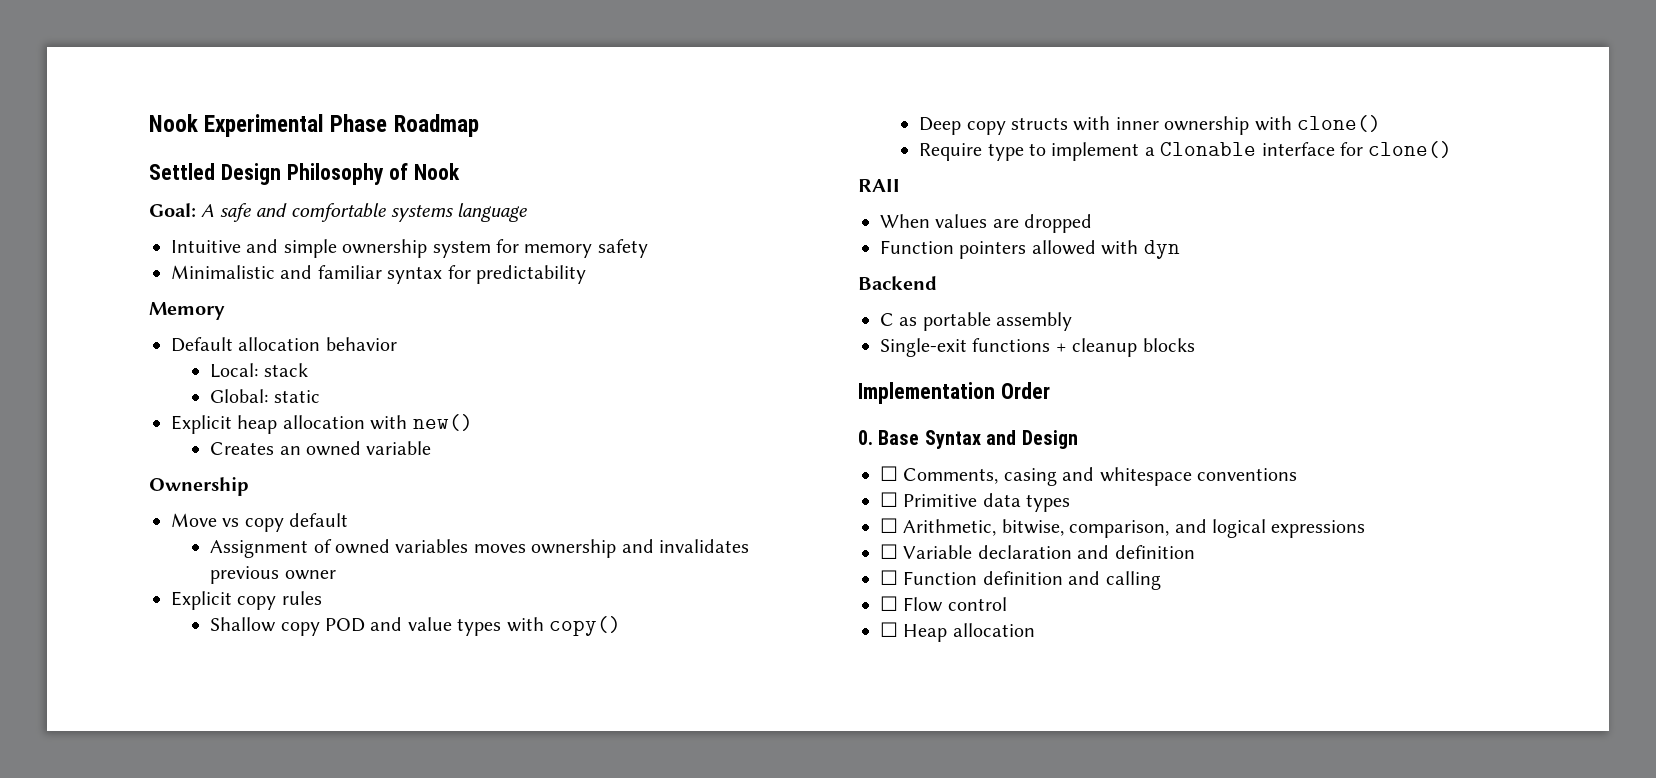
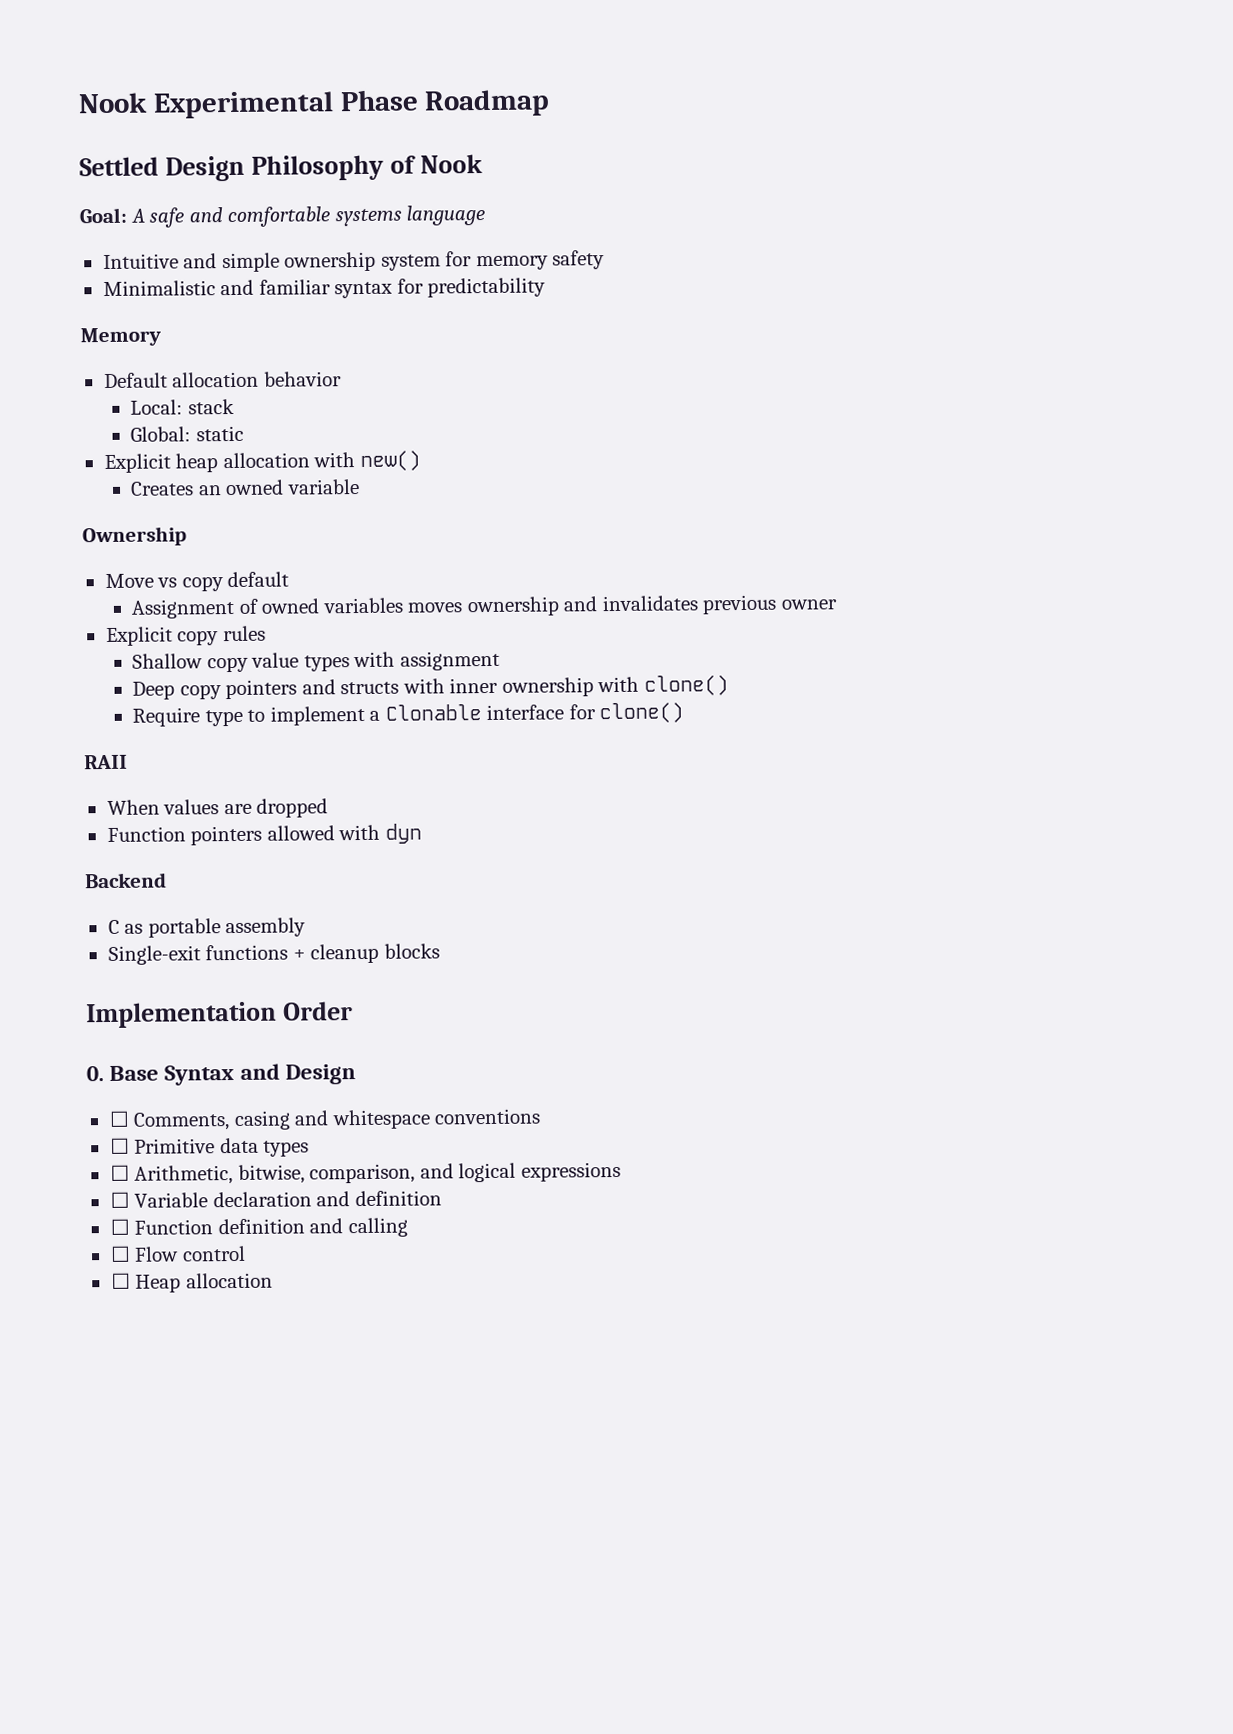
- Shallow copy POD and value types with copy()
+ Shallow copy value types with assignment
- Deep copy structs with inner ownership with clone()
+ Deep copy pointers and structs with inner ownership with clone()

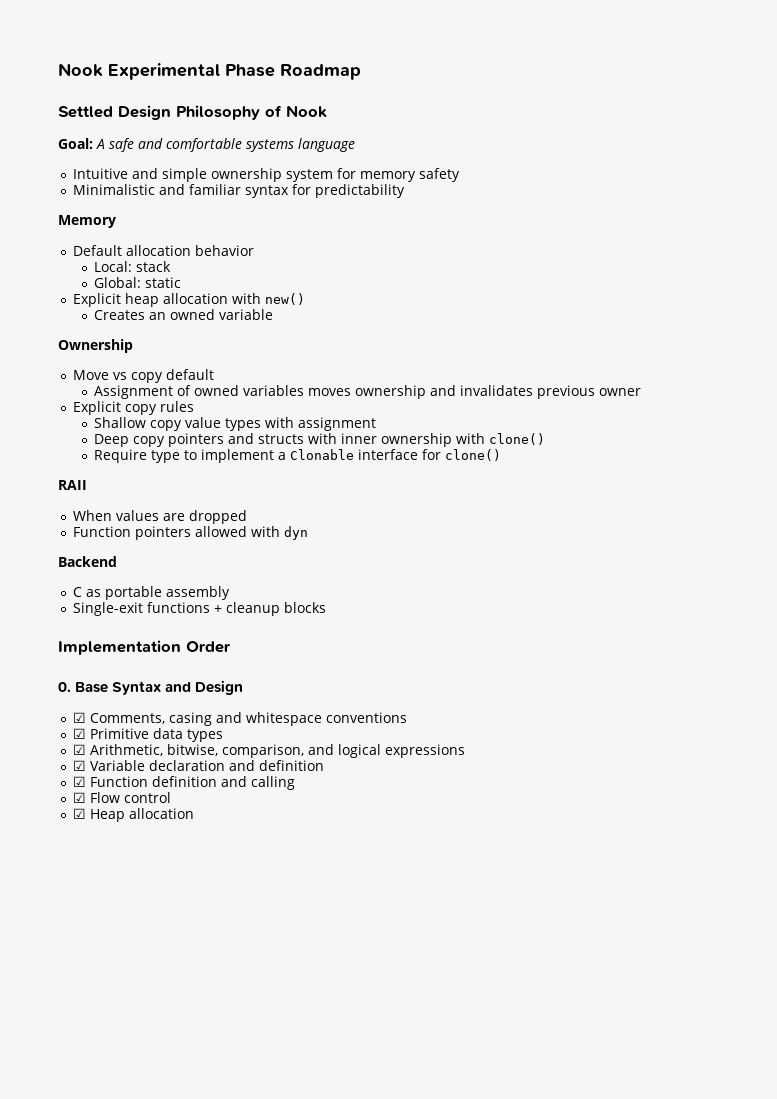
- ☐ Comments, casing and whitespace conventions
+ ☑ Comments, casing and whitespace conventions
- ☐ Primitive data types
+ ☑ Primitive data types
- ☐ Arithmetic, bitwise, comparison, and logical expressions
+ ☑ Arithmetic, bitwise, comparison, and logical expressions
- ☐ Variable declaration and definition
+ ☑ Variable declaration and definition
- ☐ Function definition and calling
+ ☑ Function definition and calling
- ☐ Flow control
+ ☑ Flow control
- ☐ Heap allocation
+ ☑ Heap allocation

